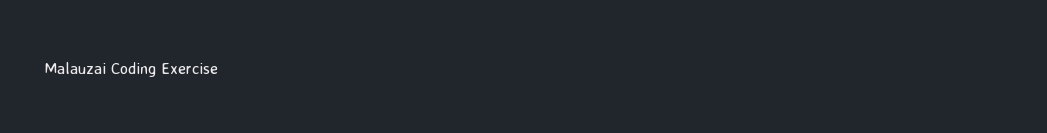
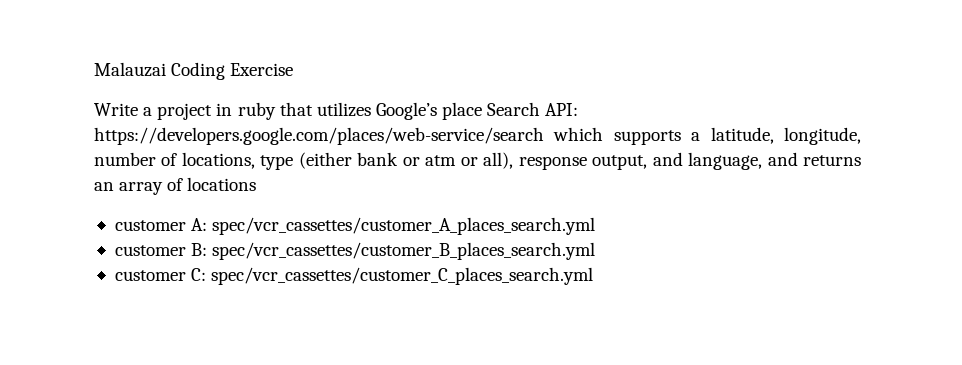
+ Write a project in ruby that utilizes Google’s place Search API: https://developers.google.com/places/web-service/search which supports a latitude, longitude, number of locations, type (either bank or atm or all), response output, and language, and returns an array of locations
+ customer A: spec/vcr_cassettes/customer_A_places_search.yml
+ customer B: spec/vcr_cassettes/customer_B_places_search.yml
+ customer C: spec/vcr_cassettes/customer_C_places_search.yml

